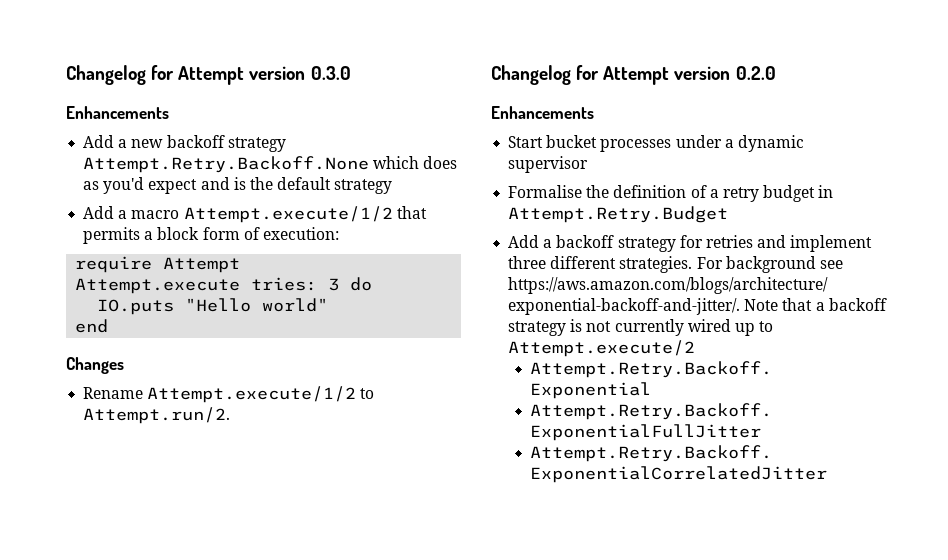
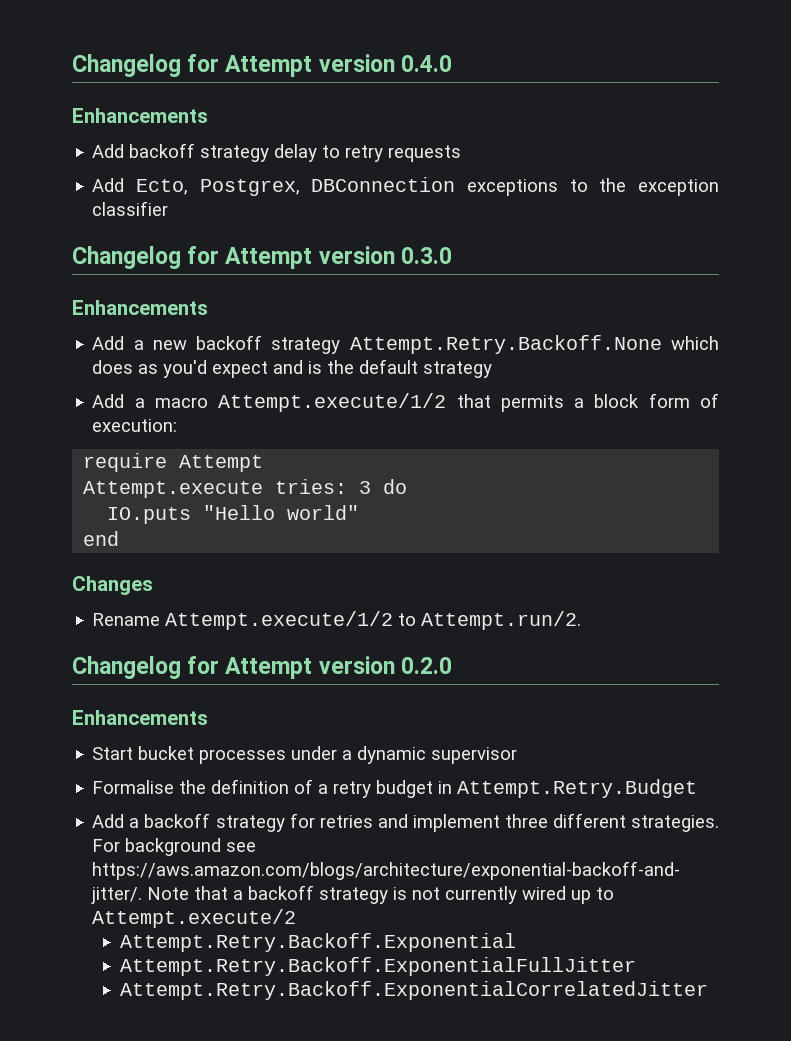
+ Changelog for Attempt version 0.4.0
+ Enhancements
+ Add backoff strategy delay to retry requests
+ Add Ecto, Postgrex, DBConnection exceptions to the exception classifier

